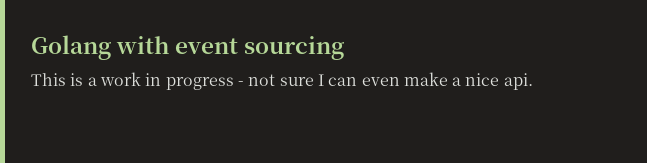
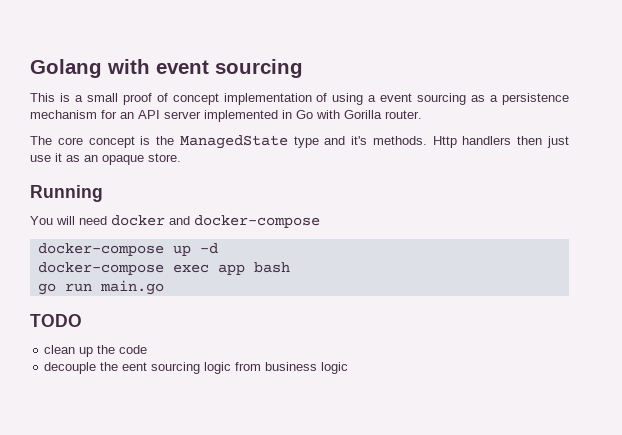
- This is a work in progress - not sure I can even make a nice api.
+ This is a small proof of concept implementation of using a event sourcing as a persistence mechanism for an API server implemented in Go with Gorilla router.
+ The core concept is the ManagedState type and it's methods. Http handlers then just use it as an opaque store.
+ Running
+ You will need docker and docker-compose
+ docker-compose up -d
+ docker-compose exec app bash
+ go run main.go
+ TODO
+ clean up the code
+ decouple the eent sourcing logic from business logic

